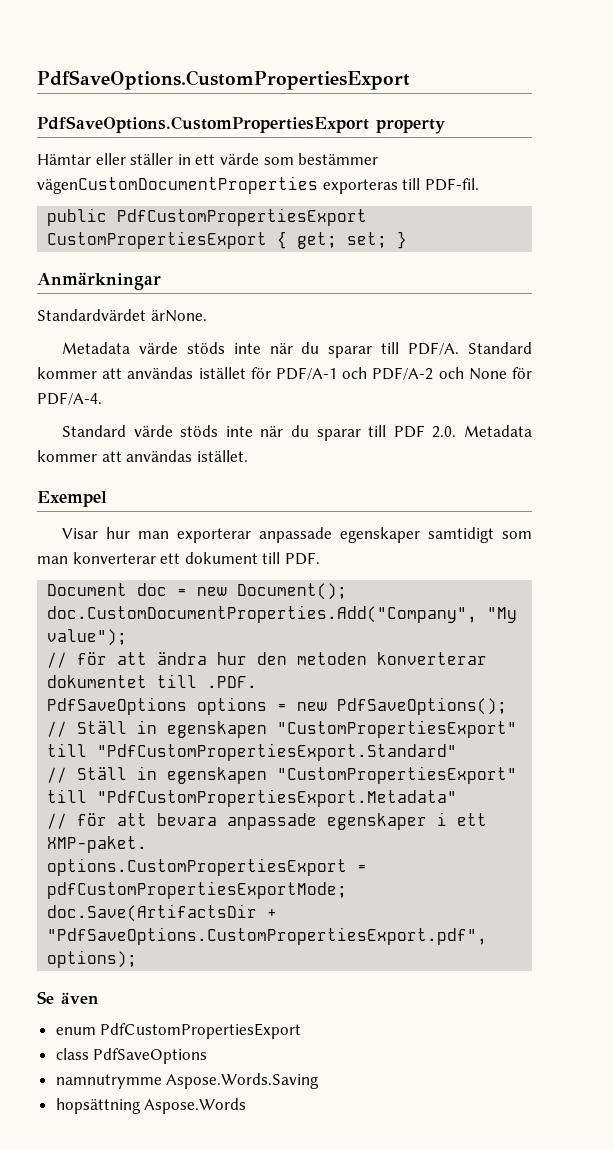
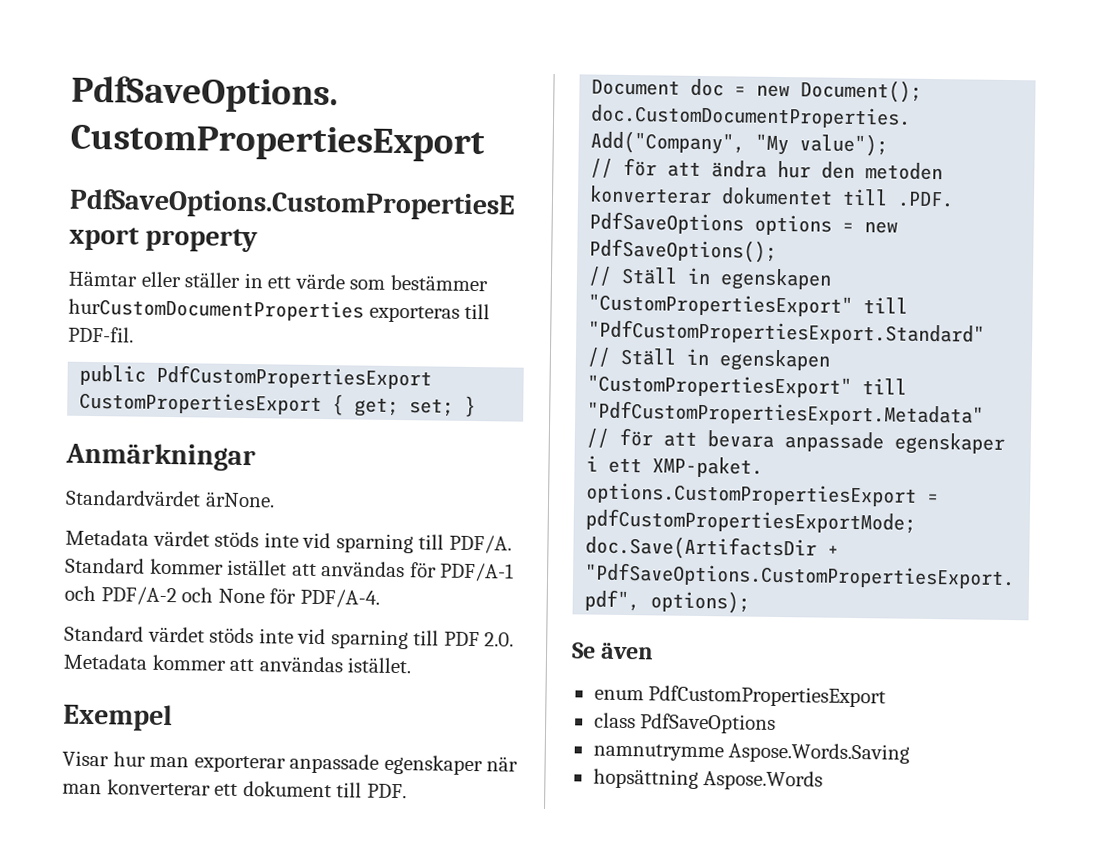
- Hämtar eller ställer in ett värde som bestämmer vägenCustomDocumentProperties exporteras till PDF-fil.
+ Hämtar eller ställer in ett värde som bestämmer hurCustomDocumentProperties exporteras till PDF-fil.
- Metadata värde stöds inte när du sparar till PDF/A.
+ Metadata värdet stöds inte vid sparning till PDF/A.
- Standard kommer att användas istället för PDF/A-1 och PDF/A-2 och None för PDF/A-4.
+ Standard kommer istället att användas för PDF/A-1 och PDF/A-2 och None för PDF/A-4.
- Standard värde stöds inte när du sparar till PDF 2.0. Metadata kommer att användas istället.
+ Standard värdet stöds inte vid sparning till PDF 2.0. Metadata kommer att användas istället.
- Visar hur man exporterar anpassade egenskaper samtidigt som man konverterar ett dokument till PDF.
+ Visar hur man exporterar anpassade egenskaper när man konverterar ett dokument till PDF.

